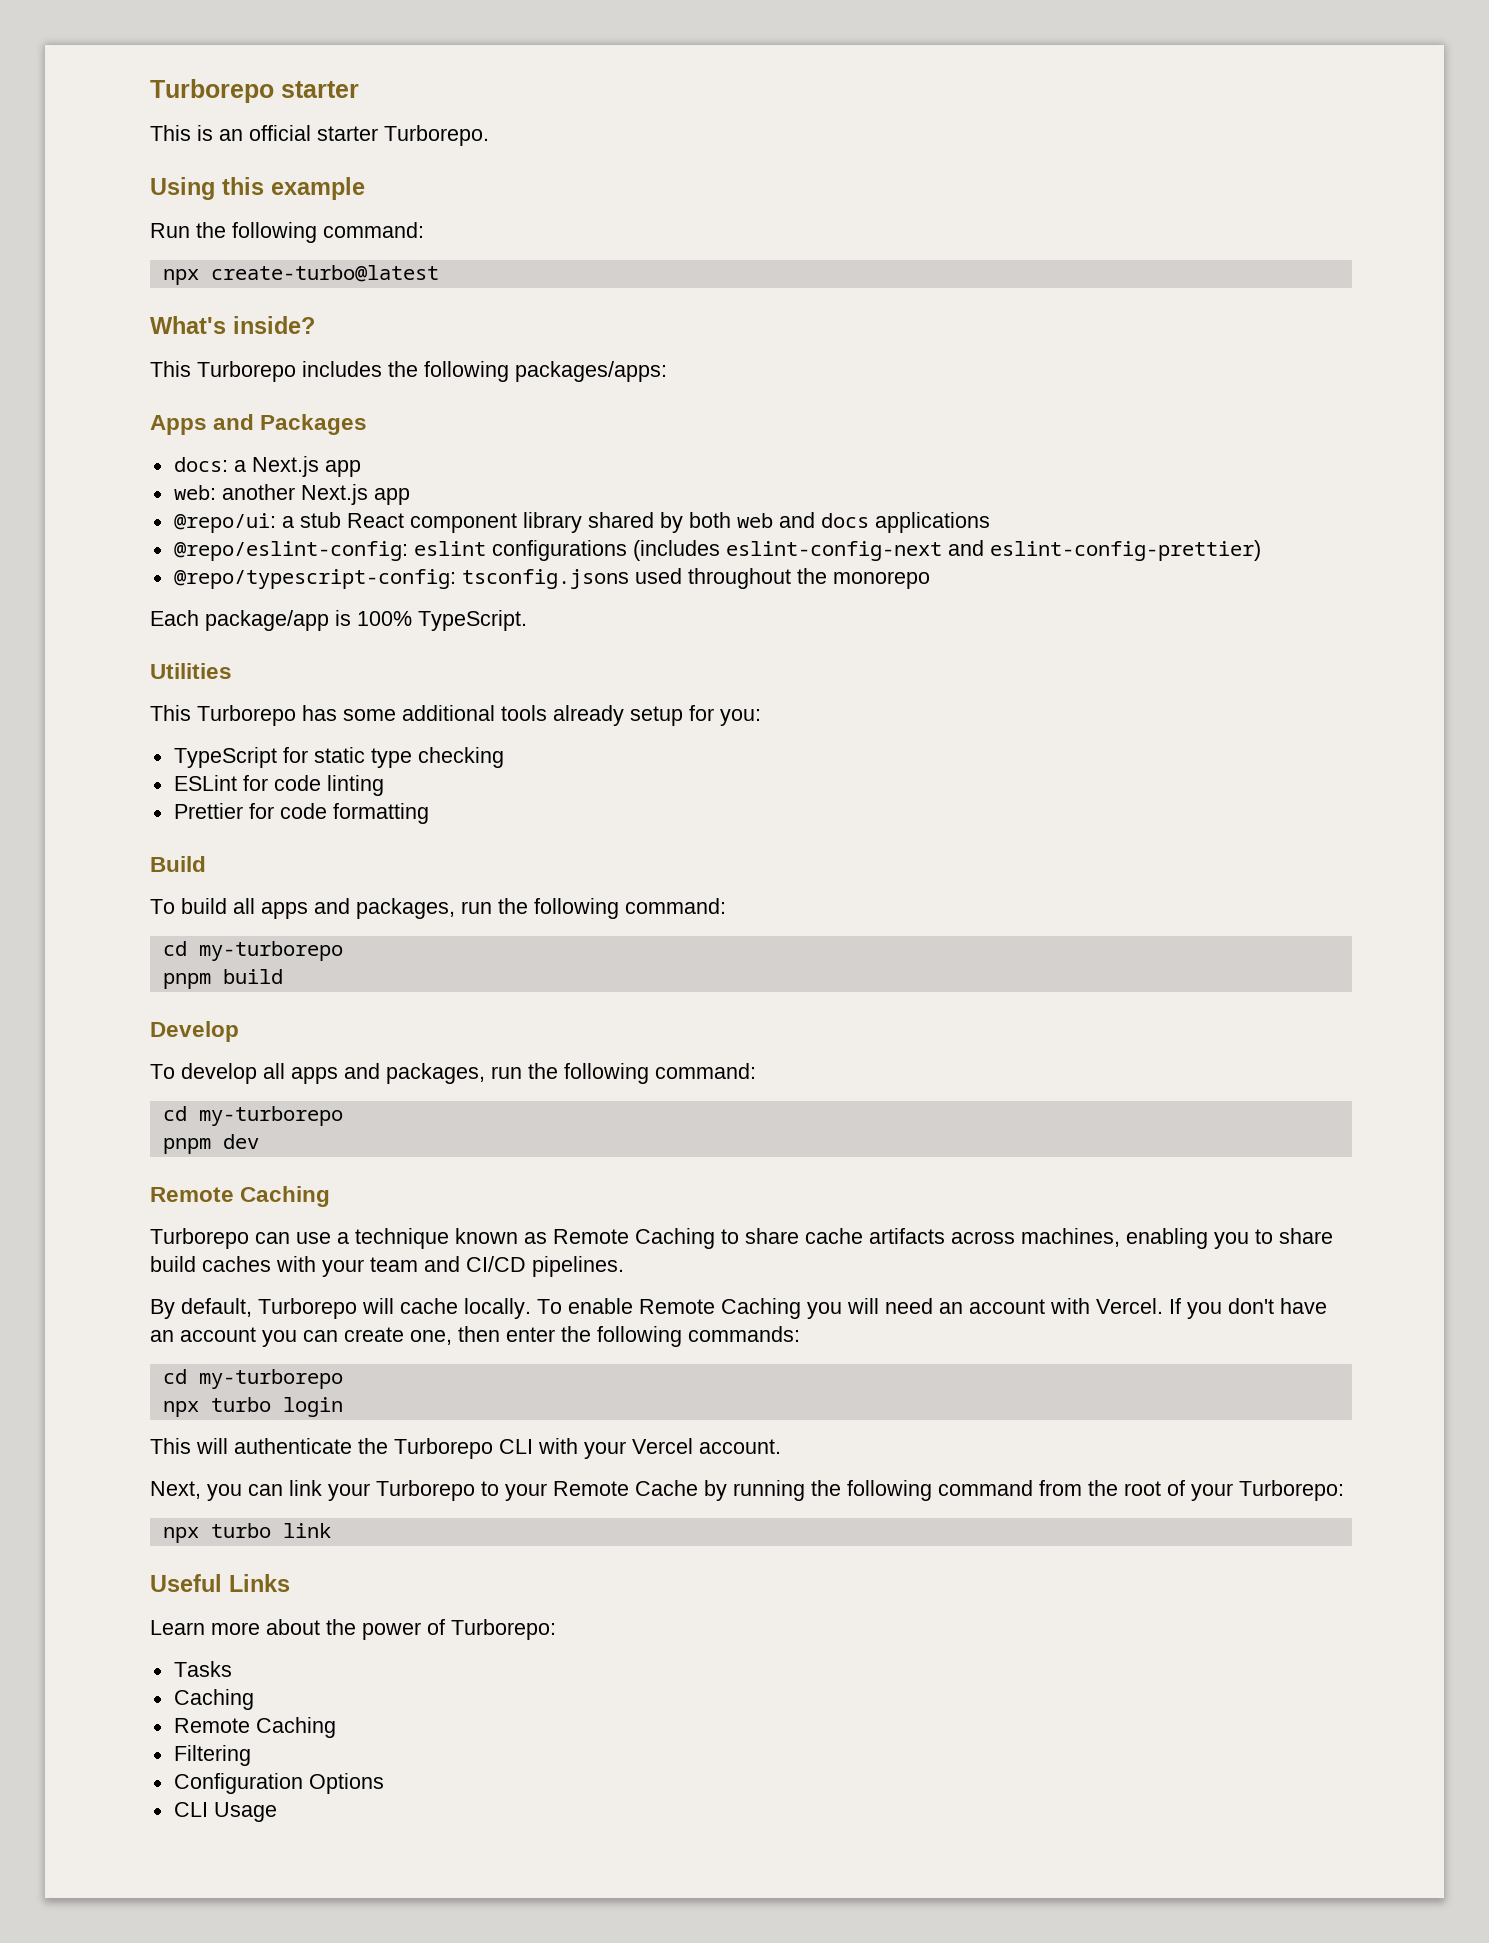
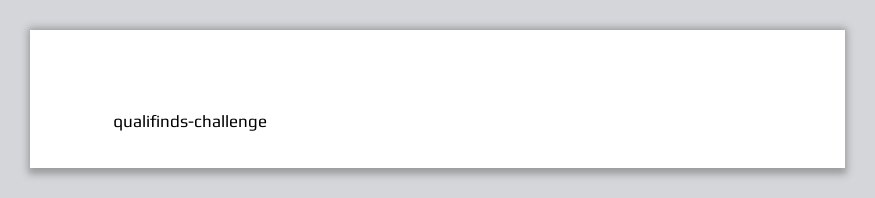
- Turborepo starter
- This is an official starter Turborepo.
- Using this example
- Run the following command:
- npx create-turbo@latest
- What's inside?
- This Turborepo includes the following packages/apps:
- Apps and Packages
- docs: a Next.js app
- web: another Next.js app
- @repo/ui: a stub React component library shared by both web and docs applications
- @repo/eslint-config: eslint configurations (includes eslint-config-next and eslint-config-prettier)
- @repo/typescript-config: tsconfig.jsons used throughout the monorepo
- Each package/app is 100% TypeScript.
- Utilities
- This Turborepo has some additional tools already setup for you:
- TypeScript for static type checking
- ESLint for code linting
- Prettier for code formatting
- Build
- To build all apps and packages, run the following command:
- cd my-turborepo
- pnpm build
- Develop
- To develop all apps and packages, run the following command:
- cd my-turborepo
- pnpm dev
- Remote Caching
- Turborepo can use a technique known as Remote Caching to share cache artifacts across machines, enabling you to share build caches with your team and CI/CD pipelines.
- By default, Turborepo will cache locally. To enable Remote Caching you will need an account with Vercel. If you don't have an account you can create one, then enter the following commands:
- cd my-turborepo
- npx turbo login
- This will authenticate the Turborepo CLI with your Vercel account.
- Next, you can link your Turborepo to your Remote Cache by running the following command from the root of your Turborepo:
- npx turbo link
- Useful Links
- Learn more about the power of Turborepo:
- Tasks
- Caching
- Remote Caching
- Filtering
- Configuration Options
- CLI Usage
+ qualifinds-challenge

